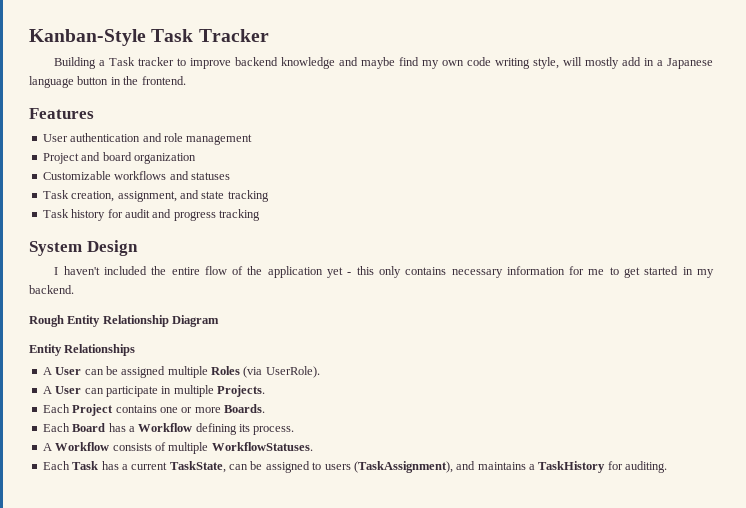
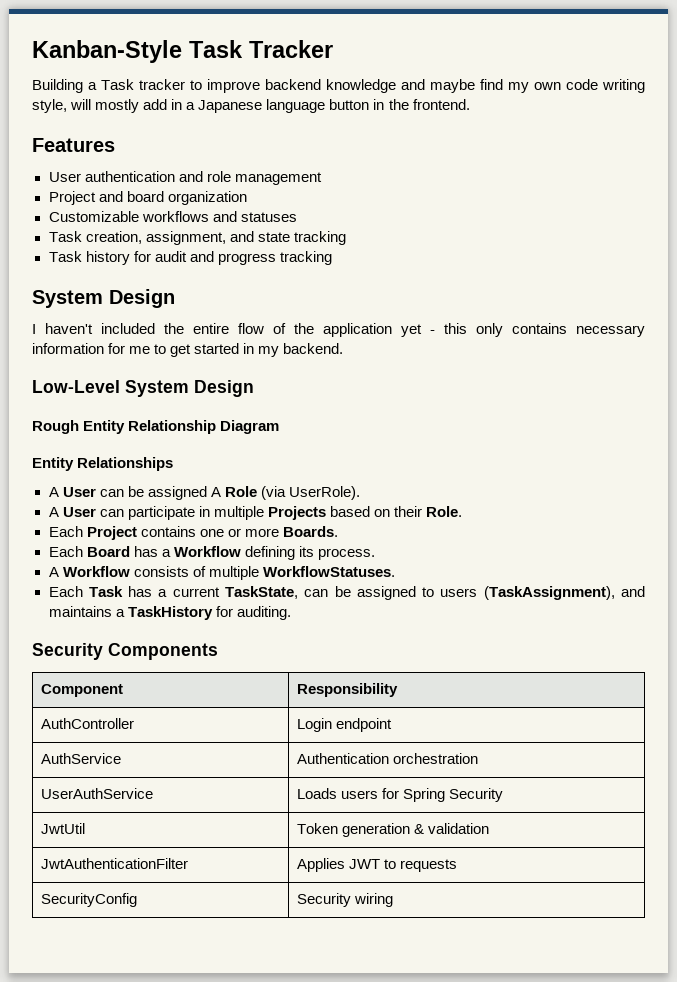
+ Low-Level System Design
- A User can be assigned multiple Roles (via UserRole).
+ A User can be assigned A Role (via UserRole).
- A User can participate in multiple Projects.
+ A User can participate in multiple Projects based on their Role.
+ Security Components
+ Component | Responsibility
+ AuthController | Login endpoint
+ AuthService | Authentication orchestration
+ UserAuthService | Loads users for Spring Security
+ JwtUtil | Token generation & validation
+ JwtAuthenticationFilter | Applies JWT to requests
+ SecurityConfig | Security wiring

